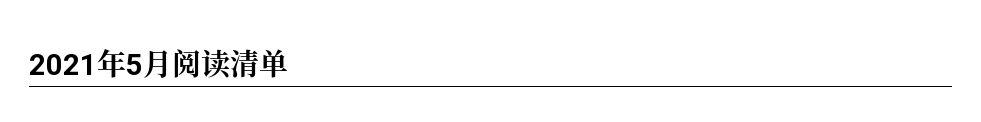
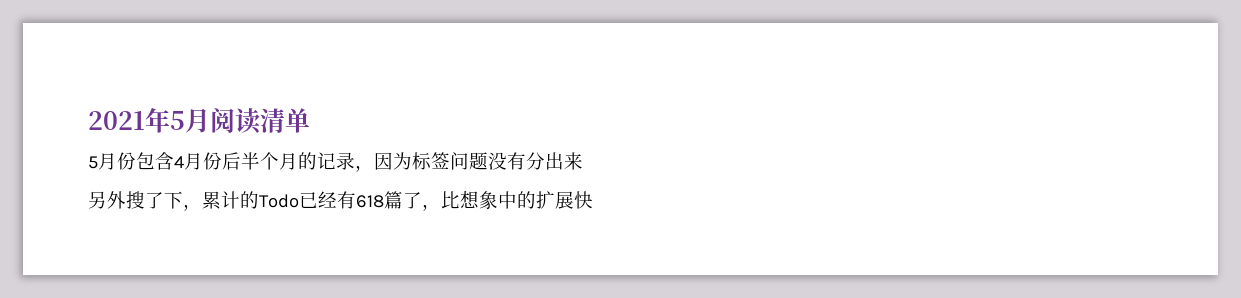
+ 5月份包含4月份后半个月的记录，因为标签问题没有分出来
+ 另外搜了下，累计的Todo已经有618篇了，比想象中的扩展快

